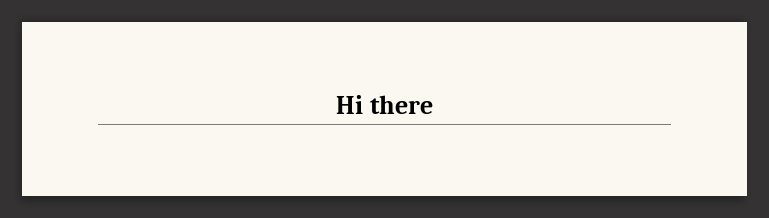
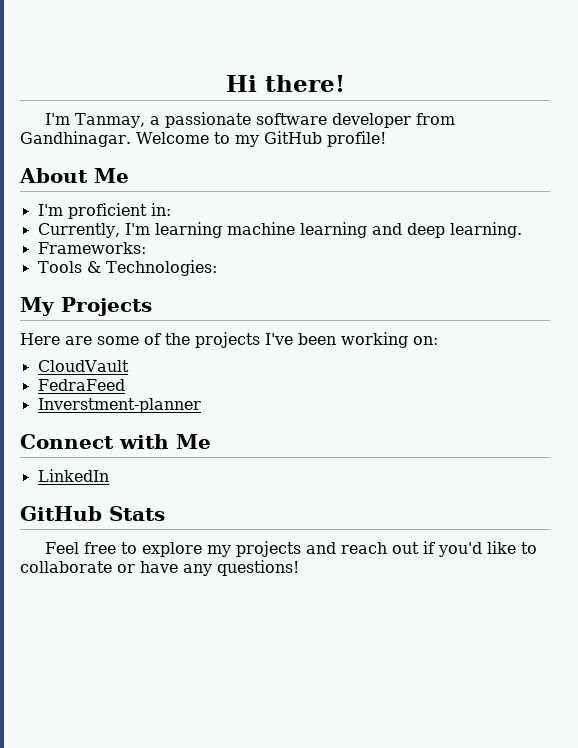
- Hi there
+ Hi there!
+ I'm Tanmay, a passionate software developer from Gandhinagar. Welcome to my GitHub profile!
+ About Me
+ I'm proficient in:
+ Currently, I'm learning machine learning and deep learning.
+ Frameworks:
+ Tools & Technologies:
+ My Projects
+ Here are some of the projects I've been working on:
+ CloudVault
+ FedraFeed
+ Inverstment-planner
+ Connect with Me
+ LinkedIn
+ GitHub Stats
+ Feel free to explore my projects and reach out if you'd like to collaborate or have any questions!

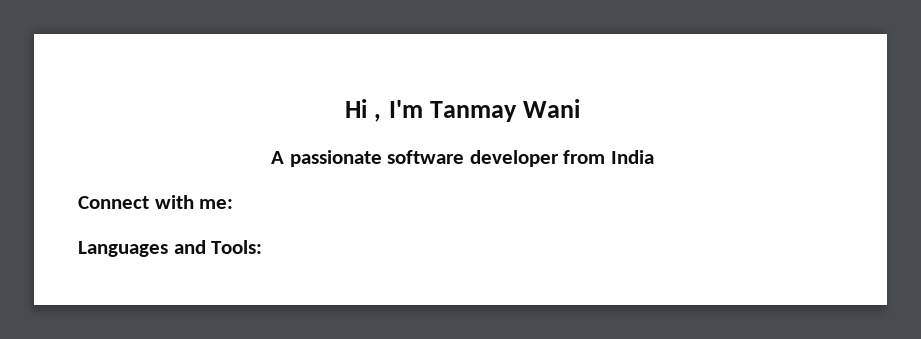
- Hi there!
- I'm Tanmay, a passionate software developer from Gandhinagar. Welcome to my GitHub profile!
- About Me
- I'm proficient in:
- Currently, I'm learning machine learning and deep learning.
- Frameworks:
- Tools & Technologies:
- My Projects
- Here are some of the projects I've been working on:
- CloudVault
- FedraFeed
- Inverstment-planner
- Connect with Me
- LinkedIn
- GitHub Stats
- Feel free to explore my projects and reach out if you'd like to collaborate or have any questions!
+ Hi , I'm Tanmay Wani
+ A passionate software developer from India
+ Connect with me:
+ Languages and Tools:

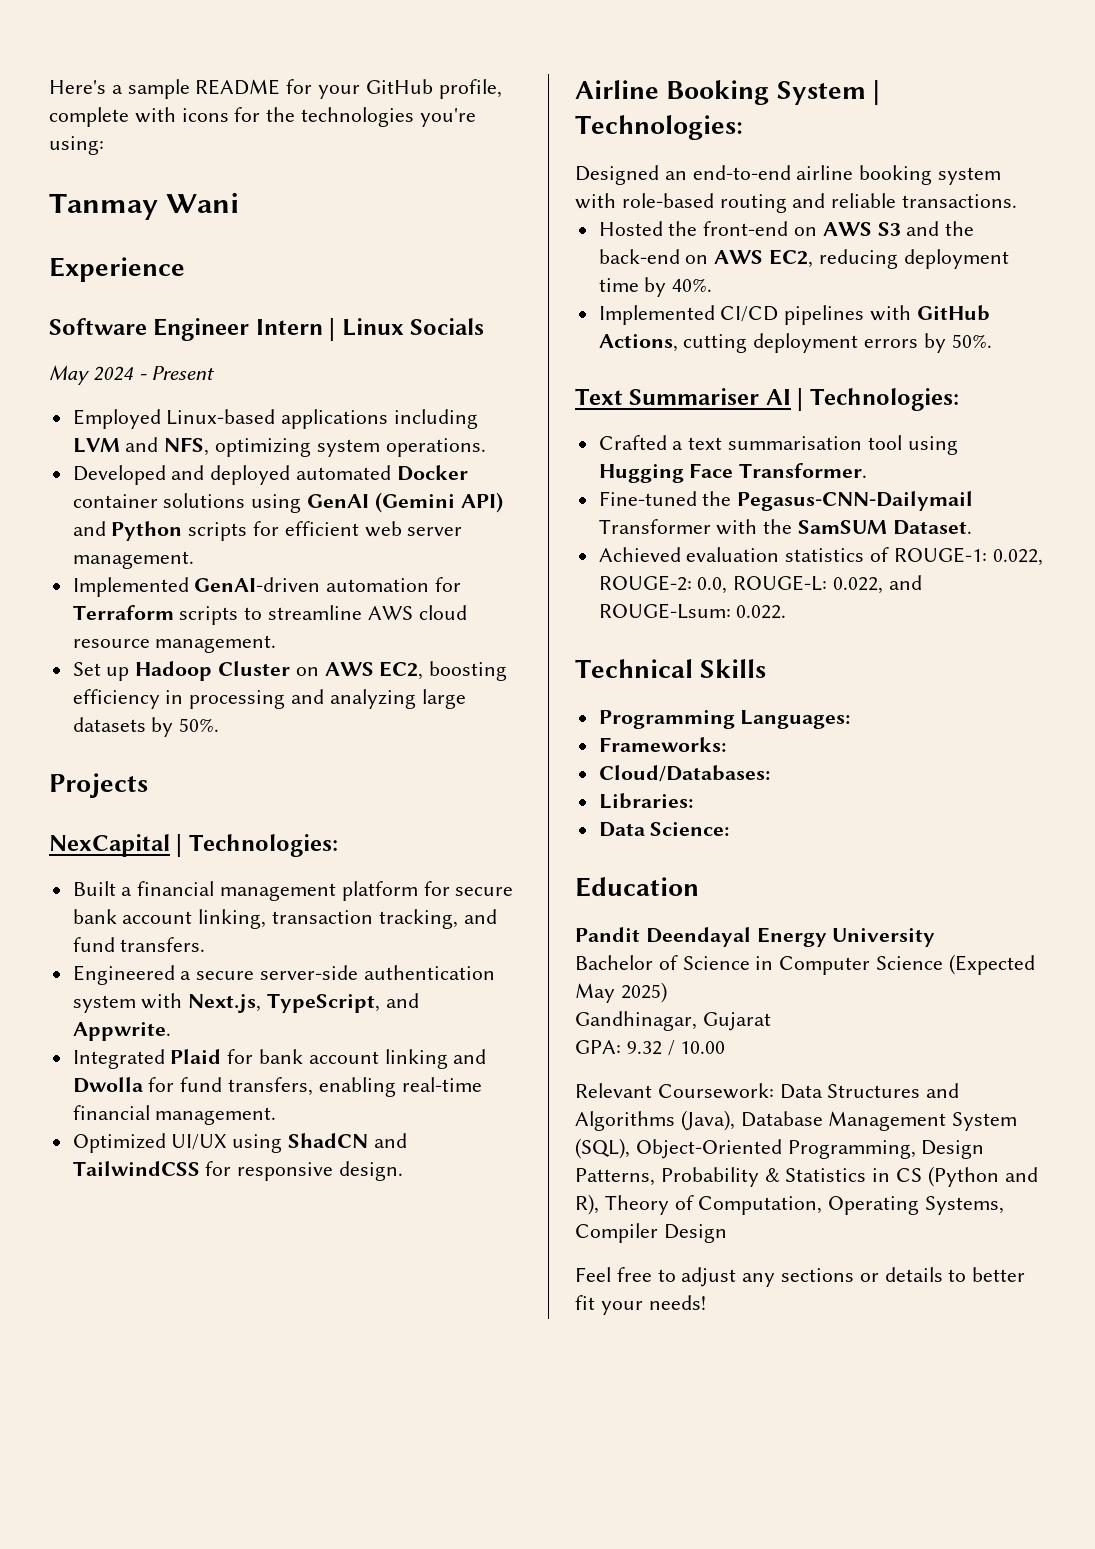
- Hi , I'm Tanmay Wani
- A passionate software developer from India
- Connect with me:
- Languages and Tools:
+ Here's a sample README for your GitHub profile, complete with icons for the technologies you're using:
+ Tanmay Wani
+ Experience
+ Software Engineer Intern | Linux Socials
+ May 2024 - Present
+ Employed Linux-based applications including LVM and NFS, optimizing system operations.
+ Developed and deployed automated Docker container solutions using GenAI (Gemini API) and Python scripts for efficient web server management.
+ Implemented GenAI-driven automation for Terraform scripts to streamline AWS cloud resource management.
+ Set up Hadoop Cluster on AWS EC2, boosting efficiency in processing and analyzing large datasets by 50%.
+ Projects
+ NexCapital | Technologies:
+ Built a financial management platform for secure bank account linking, transaction tracking, and fund transfers.
+ Engineered a secure server-side authentication system with Next.js, TypeScript, and Appwrite.
+ Integrated Plaid for bank account linking and Dwolla for fund transfers, enabling real-time financial management.
+ Optimized UI/UX using ShadCN and TailwindCSS for responsive design.
+ Airline Booking System | Technologies:
+ Designed an end-to-end airline booking system with role-based routing and reliable transactions.
+ Hosted the front-end on AWS S3 and the back-end on AWS EC2, reducing deployment time by 40%.
+ Implemented CI/CD pipelines with GitHub Actions, cutting deployment errors by 50%.
+ Text Summariser AI | Technologies:
+ Crafted a text summarisation tool using Hugging Face Transformer.
+ Fine-tuned the Pegasus-CNN-Dailymail Transformer with the SamSUM Dataset.
+ Achieved evaluation statistics of ROUGE-1: 0.022, ROUGE-2: 0.0, ROUGE-L: 0.022, and ROUGE-Lsum: 0.022.
+ Technical Skills
+ Programming Languages:
+ Frameworks:
+ Cloud/Databases:
+ Libraries:
+ Data Science:
+ Education
+ Pandit Deendayal Energy University
+ Bachelor of Science in Computer Science (Expected May 2025)
+ Gandhinagar, Gujarat
+ GPA: 9.32 / 10.00
+ Relevant Coursework: Data Structures and Algorithms (Java), Database Management System (SQL), Object-Oriented Programming, Design Patterns, Probability & Statistics in CS (Python and R), Theory of Computation, Operating Systems, Compiler Design
+ Feel free to adjust any sections or details to better fit your needs!

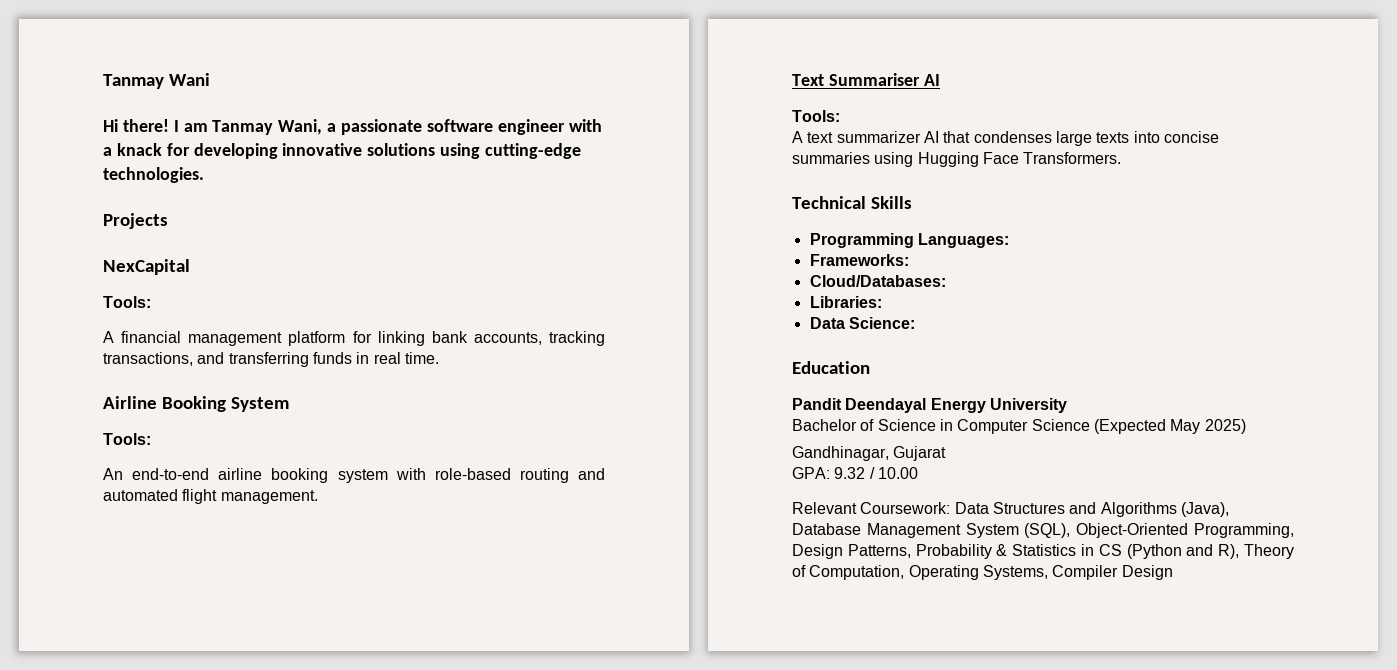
- Here's a sample README for your GitHub profile, complete with icons for the technologies you're using:
  Tanmay Wani
- Experience
- Software Engineer Intern | Linux Socials
- May 2024 - Present
- Employed Linux-based applications including LVM and NFS, optimizing system operations.
- Developed and deployed automated Docker container solutions using GenAI (Gemini API) and Python scripts for efficient web server management.
- Implemented GenAI-driven automation for Terraform scripts to streamline AWS cloud resource management.
- Set up Hadoop Cluster on AWS EC2, boosting efficiency in processing and analyzing large datasets by 50%.
+ Hi there! I am Tanmay Wani, a passionate software engineer with a knack for developing innovative solutions using cutting-edge technologies.
  Projects
- NexCapital | Technologies:
- Built a financial management platform for secure bank account linking, transaction tracking, and fund transfers.
- Engineered a secure server-side authentication system with Next.js, TypeScript, and Appwrite.
- Integrated Plaid for bank account linking and Dwolla for fund transfers, enabling real-time financial management.
- Optimized UI/UX using ShadCN and TailwindCSS for responsive design.
+ NexCapital
+ Tools:
+ A financial management platform for linking bank accounts, tracking transactions, and transferring funds in real time.
- Airline Booking System | Technologies:
- Designed an end-to-end airline booking system with role-based routing and reliable transactions.
- Hosted the front-end on AWS S3 and the back-end on AWS EC2, reducing deployment time by 40%.
- Implemented CI/CD pipelines with GitHub Actions, cutting deployment errors by 50%.
- Text Summariser AI | Technologies:
- Crafted a text summarisation tool using Hugging Face Transformer.
- Fine-tuned the Pegasus-CNN-Dailymail Transformer with the SamSUM Dataset.
- Achieved evaluation statistics of ROUGE-1: 0.022, ROUGE-2: 0.0, ROUGE-L: 0.022, and ROUGE-Lsum: 0.022.
+ Airline Booking System
+ Tools:
+ An end-to-end airline booking system with role-based routing and automated flight management.
+ Text Summariser AI
+ Tools:
+ A text summarizer AI that condenses large texts into concise summaries using Hugging Face Transformers.
- Feel free to adjust any sections or details to better fit your needs!

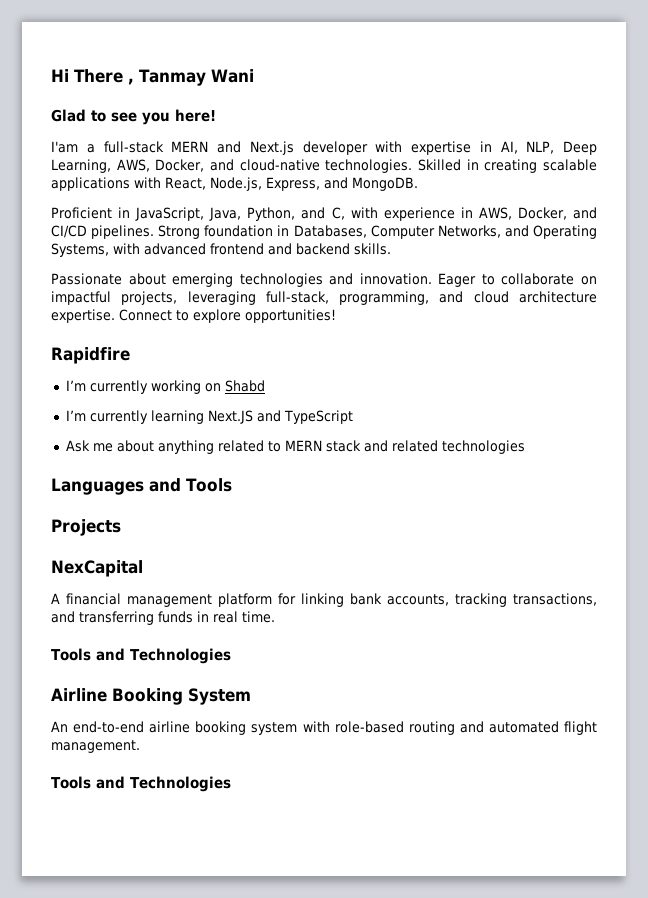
- Tanmay Wani
+ Hi There , Tanmay Wani
- Hi there! I am Tanmay Wani, a passionate software engineer with a knack for developing innovative solutions using cutting-edge technologies.
+ Glad to see you here!
+ I'am a full-stack MERN and Next.js developer with expertise in AI, NLP, Deep Learning, AWS, Docker, and cloud-native technologies. Skilled in creating scalable applications with React, Node.js, Express, and MongoDB.
+ Proficient in JavaScript, Java, Python, and C, with experience in AWS, Docker, and CI/CD pipelines. Strong foundation in Databases, Computer Networks, and Operating Systems, with advanced frontend and backend skills.
+ Passionate about emerging technologies and innovation. Eager to collaborate on impactful projects, leveraging full-stack, programming, and cloud architecture expertise. Connect to explore opportunities!
+ Rapidfire
+ I’m currently working on Shabd
+ I’m currently learning Next.JS and TypeScript
+ Ask me about anything related to MERN stack and related technologies
+ Languages and Tools
  NexCapital
- Tools:
  A financial management platform for linking bank accounts, tracking transactions, and transferring funds in real time.
+ Tools and Technologies
  Airline Booking System
- Tools:
  An end-to-end airline booking system with role-based routing and automated flight management.
- Text Summariser AI
- Tools:
- A text summarizer AI that condenses large texts into concise summaries using Hugging Face Transformers.
- Technical Skills
- Programming Languages:
- Frameworks:
- Cloud/Databases:
- Libraries:
- Data Science:
- Education
- Pandit Deendayal Energy University
- Bachelor of Science in Computer Science (Expected May 2025)
- Gandhinagar, Gujarat
- GPA: 9.32 / 10.00
- Relevant Coursework: Data Structures and Algorithms (Java), Database Management System (SQL), Object-Oriented Programming, Design Patterns, Probability & Statistics in CS (Python and R), Theory of Computation, Operating Systems, Compiler Design
+ Tools and Technologies

